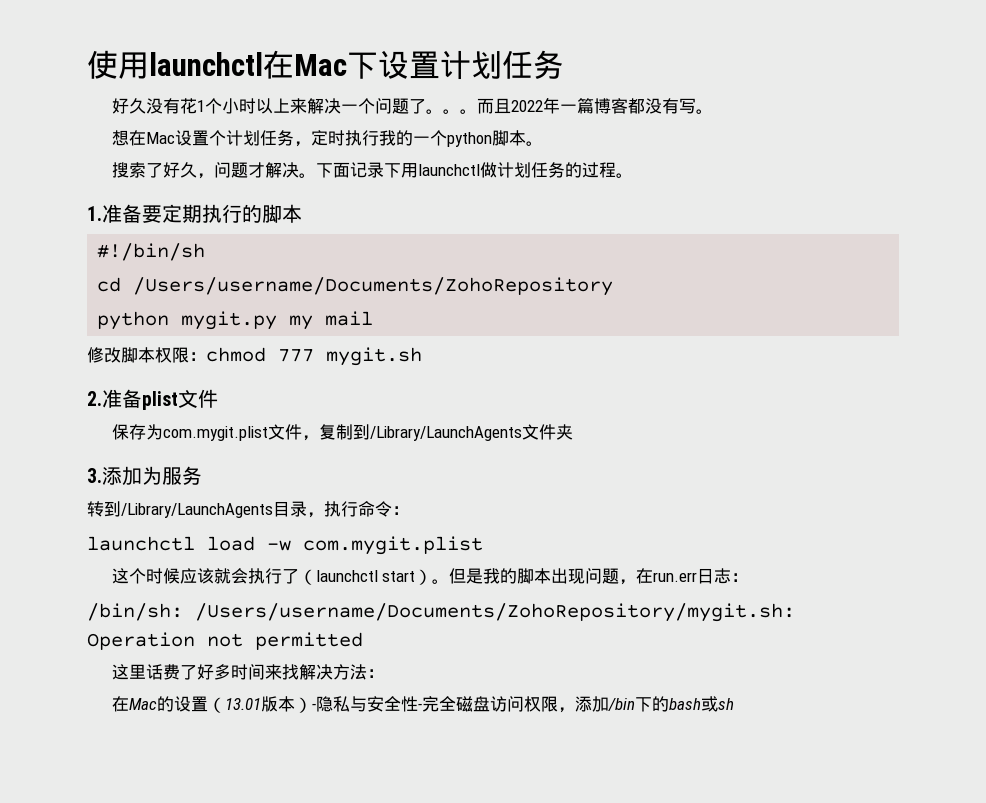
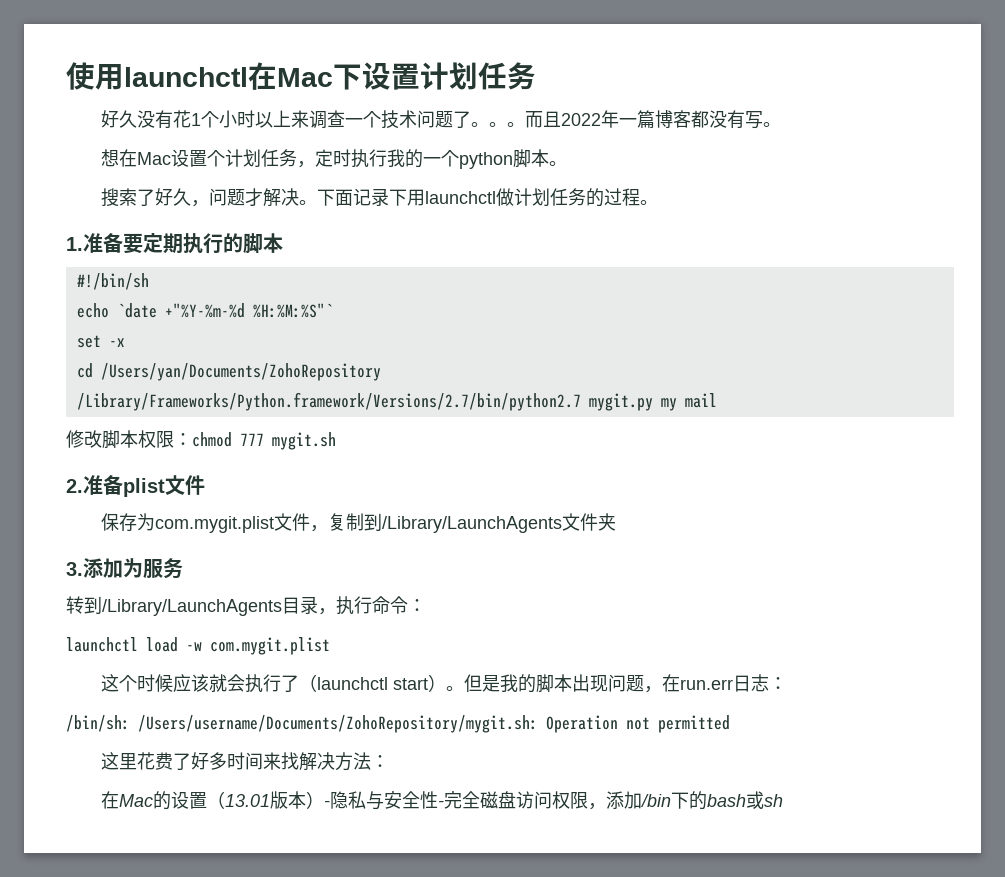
- 好久没有花1个小时以上来解决一个问题了。
+ 好久没有花1个小时以上来调查一个技术问题了。
+ echo `date +"%Y-%m-%d %H:%M:%S"`
+ set -x
- cd /Users/username/Documents/ZohoRepository
- python mygit.py my mail
+ cd /Users/yan/Documents/ZohoRepository
+ /Library/Frameworks/Python.framework/Versions/2.7/bin/python2.7 mygit.py my mail
- 这里话费了好多时间来找解决方法：
+ 这里花费了好多时间来找解决方法：

